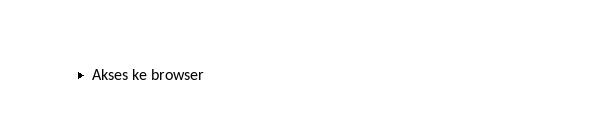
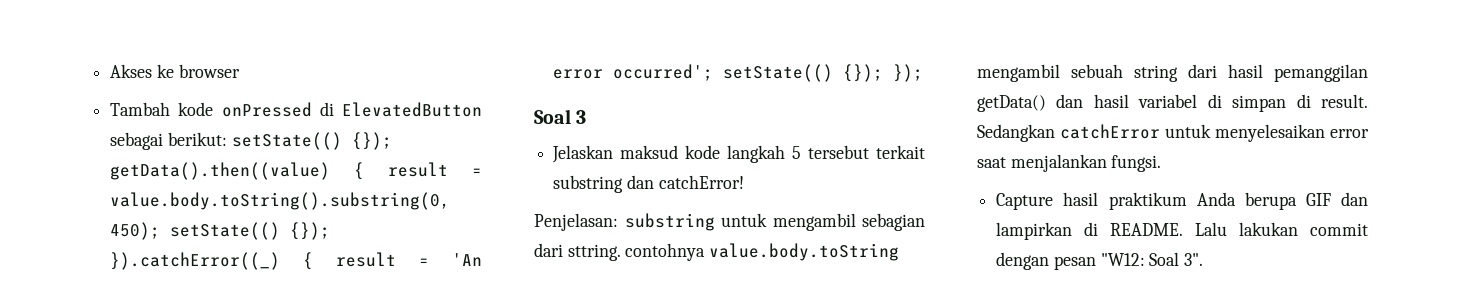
+ Tambah kode onPressed di ElevatedButton sebagai berikut: setState(() {}); getData().then((value) { result = value.body.toString().substring(0, 450); setState(() {}); }).catchError((_) { result = 'An error occurred'; setState(() {}); });
+ Soal 3
+ Jelaskan maksud kode langkah 5 tersebut terkait substring dan catchError!
+ Penjelasan: substring untuk mengambil sebagian dari sttring. contohnya value.body.toString mengambil sebuah string dari hasil pemanggilan getData() dan hasil variabel di simpan di result. Sedangkan catchError untuk menyelesaikan error saat menjalankan fungsi.
+ Capture hasil praktikum Anda berupa GIF dan lampirkan di README. Lalu lakukan commit dengan pesan "W12: Soal 3".

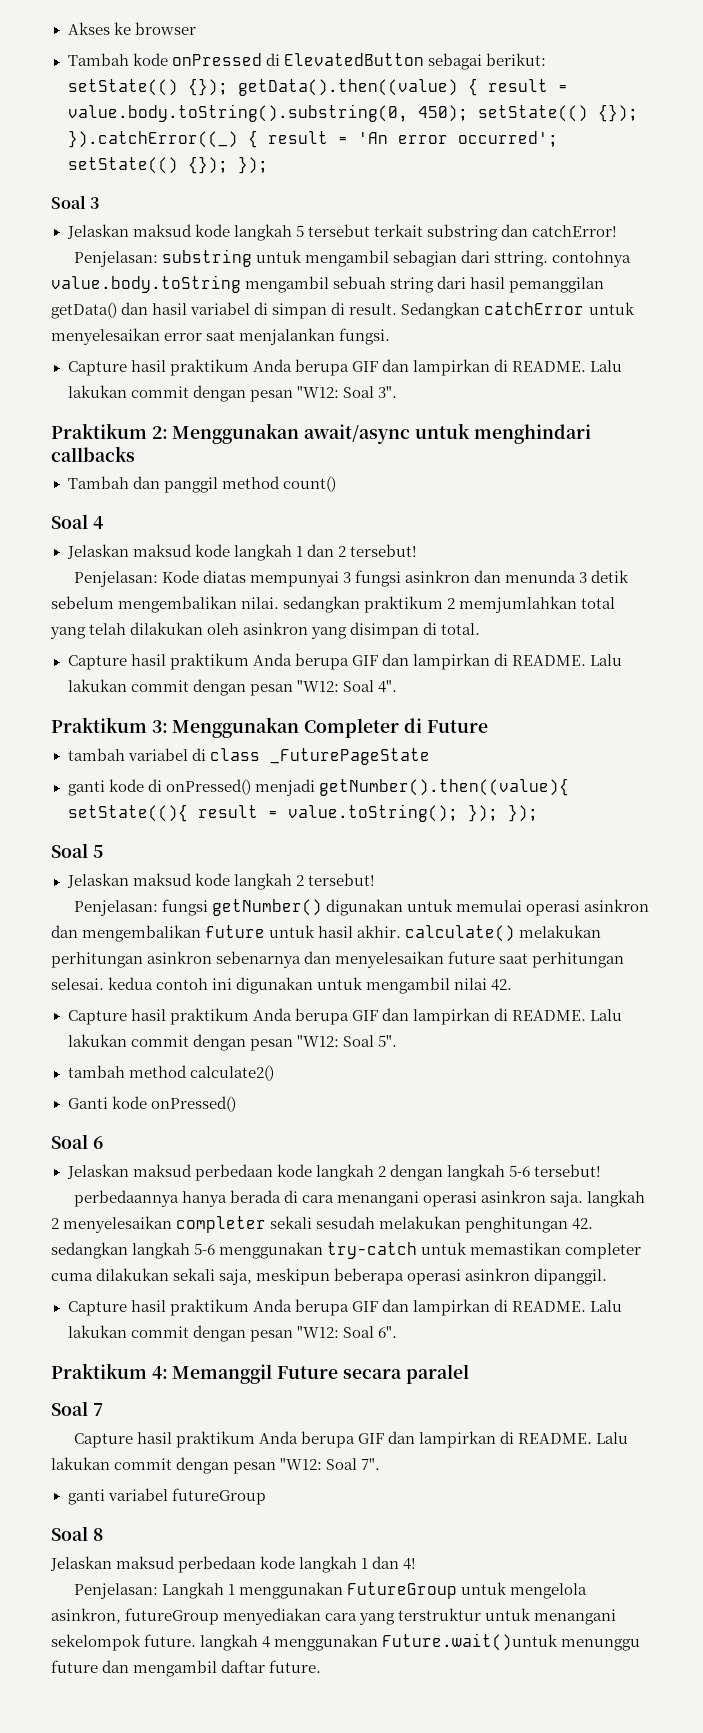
+ Praktikum 2: Menggunakan await/async untuk menghindari callbacks
+ Tambah dan panggil method count()
+ Soal 4
+ Jelaskan maksud kode langkah 1 dan 2 tersebut!
+ Penjelasan: Kode diatas mempunyai 3 fungsi asinkron dan menunda 3 detik sebelum mengembalikan nilai. sedangkan praktikum 2 memjumlahkan total yang telah dilakukan oleh asinkron yang disimpan di total.
+ Capture hasil praktikum Anda berupa GIF dan lampirkan di README. Lalu lakukan commit dengan pesan "W12: Soal 4".
+ Praktikum 3: Menggunakan Completer di Future
+ tambah variabel di class _FuturePageState
+ ganti kode di onPressed() menjadi getNumber().then((value){ setState((){ result = value.toString(); }); });
+ Soal 5
+ Jelaskan maksud kode langkah 2 tersebut!
+ Penjelasan: fungsi getNumber() digunakan untuk memulai operasi asinkron dan mengembalikan future untuk hasil akhir. calculate() melakukan perhitungan asinkron sebenarnya dan menyelesaikan future saat perhitungan selesai. kedua contoh ini digunakan untuk mengambil nilai 42.
+ Capture hasil praktikum Anda berupa GIF dan lampirkan di README. Lalu lakukan commit dengan pesan "W12: Soal 5".
+ tambah method calculate2()
+ Ganti kode onPressed()
+ Soal 6
+ Jelaskan maksud perbedaan kode langkah 2 dengan langkah 5-6 tersebut!
+ perbedaannya hanya berada di cara menangani operasi asinkron saja. langkah 2 menyelesaikan completer sekali sesudah melakukan penghitungan 42. sedangkan langkah 5-6 menggunakan try-catch untuk memastikan completer cuma dilakukan sekali saja, meskipun beberapa operasi asinkron dipanggil.
+ Capture hasil praktikum Anda berupa GIF dan lampirkan di README. Lalu lakukan commit dengan pesan "W12: Soal 6".
+ Praktikum 4: Memanggil Future secara paralel
+ Soal 7
+ Capture hasil praktikum Anda berupa GIF dan lampirkan di README. Lalu lakukan commit dengan pesan "W12: Soal 7".
+ ganti variabel futureGroup
+ Soal 8
+ Jelaskan maksud perbedaan kode langkah 1 dan 4!
+ Penjelasan: Langkah 1 menggunakan FutureGroup untuk mengelola asinkron, futureGroup menyediakan cara yang terstruktur untuk menangani sekelompok future. langkah 4 menggunakan Future.wait()untuk menunggu future dan mengambil daftar future.

